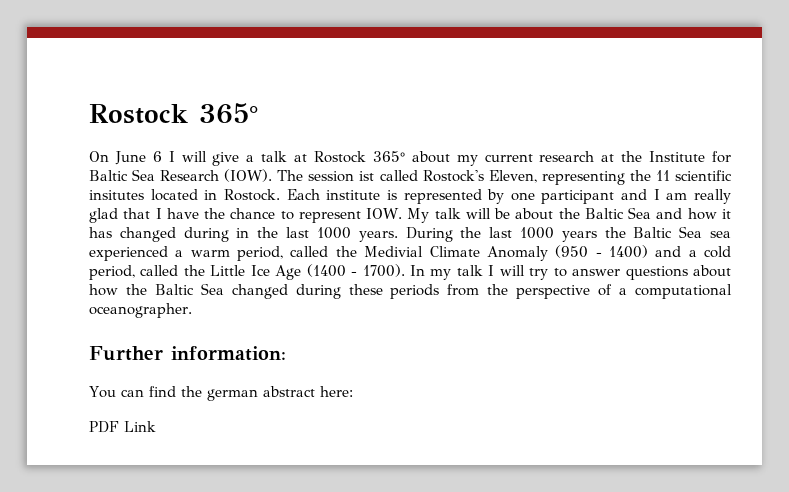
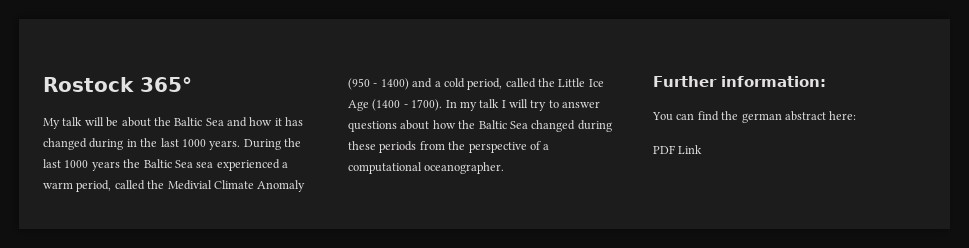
- On June 6 I will give a talk at Rostock 365° about my current research at the Institute for Baltic Sea Research (IOW). The session ist called Rostock's Eleven, representing the 11 scientific insitutes located in Rostock. Each institute is represented by one participant and I am really glad that I have the chance to represent IOW. My talk will be about the Baltic Sea and how it has changed during in the last 1000 years.
+ My talk will be about the Baltic Sea and how it has changed during in the last 1000 years.

